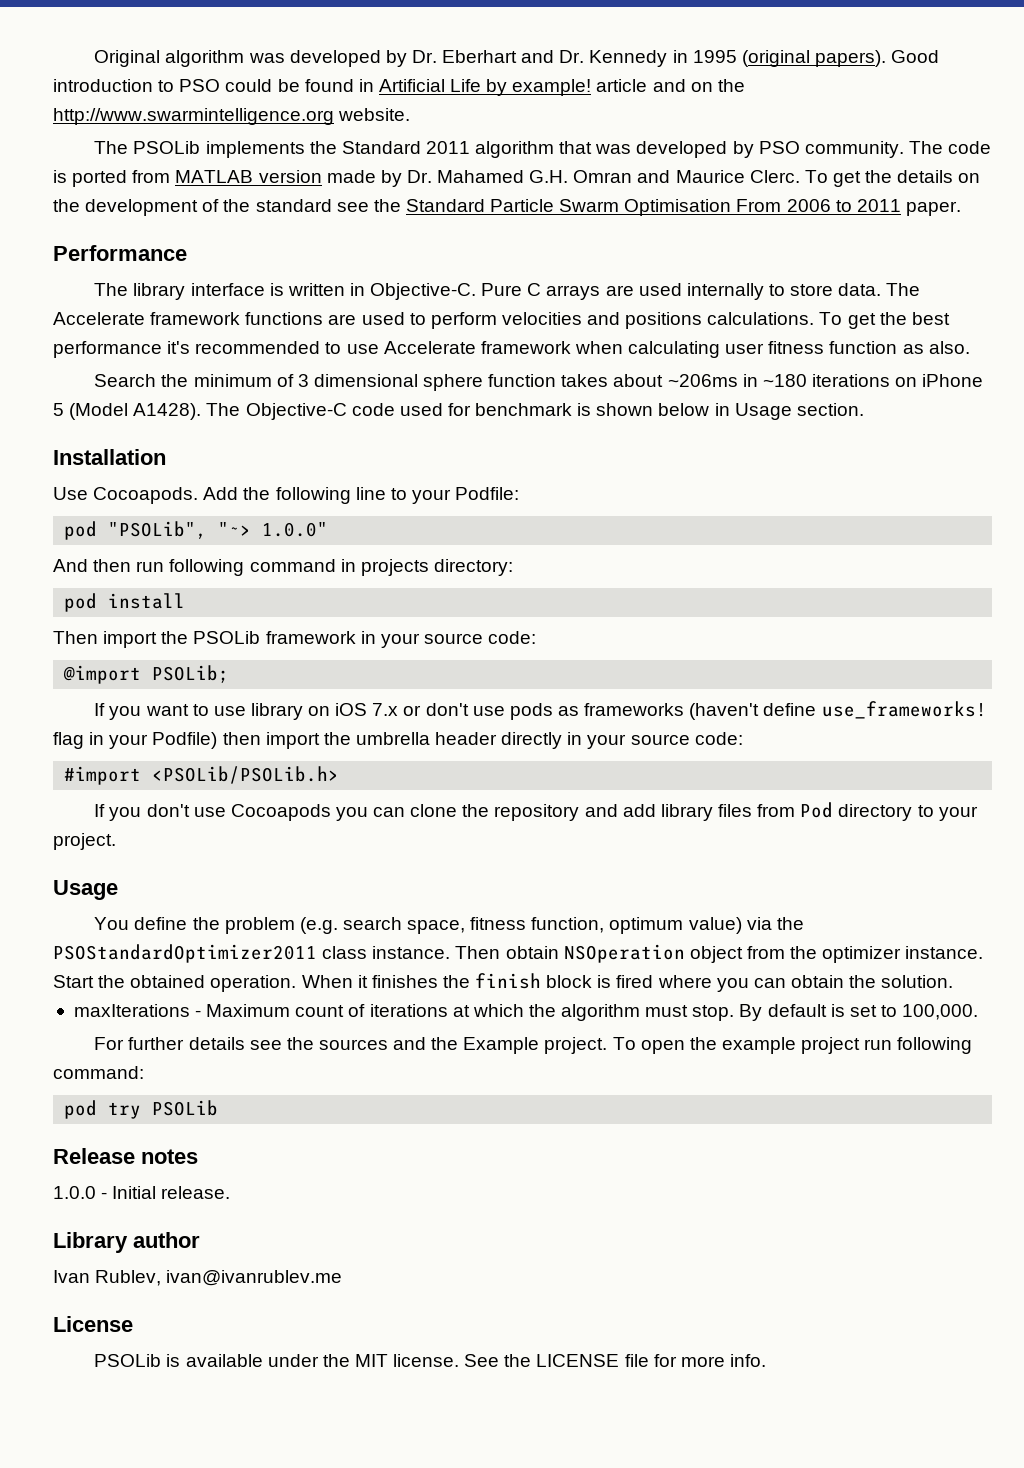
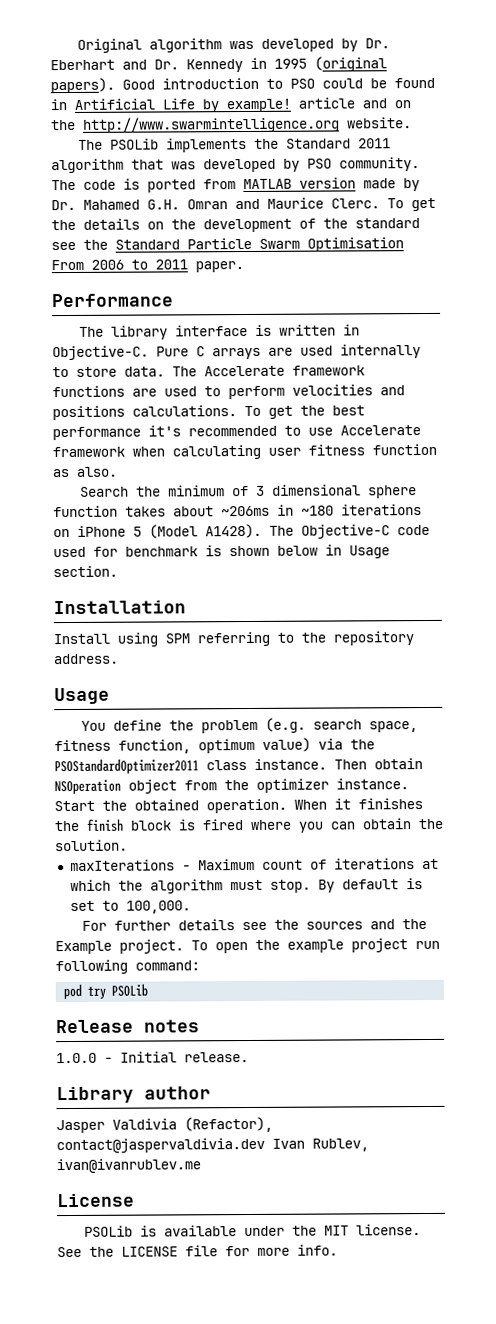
- Use Cocoapods. Add the following line to your Podfile:
- pod "PSOLib", "~> 1.0.0"
- And then run following command in projects directory:
- pod install
- Then import the PSOLib framework in your source code:
- @import PSOLib;
- If you want to use library on iOS 7.x or don't use pods as frameworks (haven't define use_frameworks! flag in your Podfile) then import the umbrella header directly in your source code:
- #import <PSOLib/PSOLib.h>
- If you don't use Cocoapods you can clone the repository and add library files from Pod directory to your project.
+ Install using SPM referring to the repository address.
- Ivan Rublev, ivan@ivanrublev.me
+ Jasper Valdivia (Refactor), contact@jaspervaldivia.dev Ivan Rublev, ivan@ivanrublev.me

